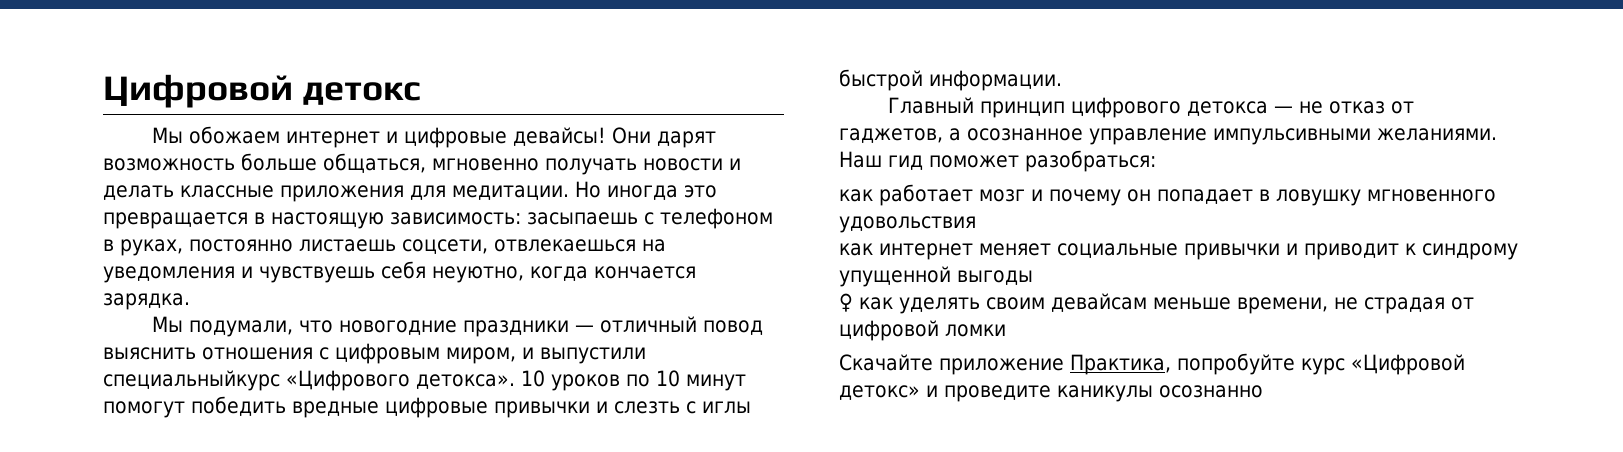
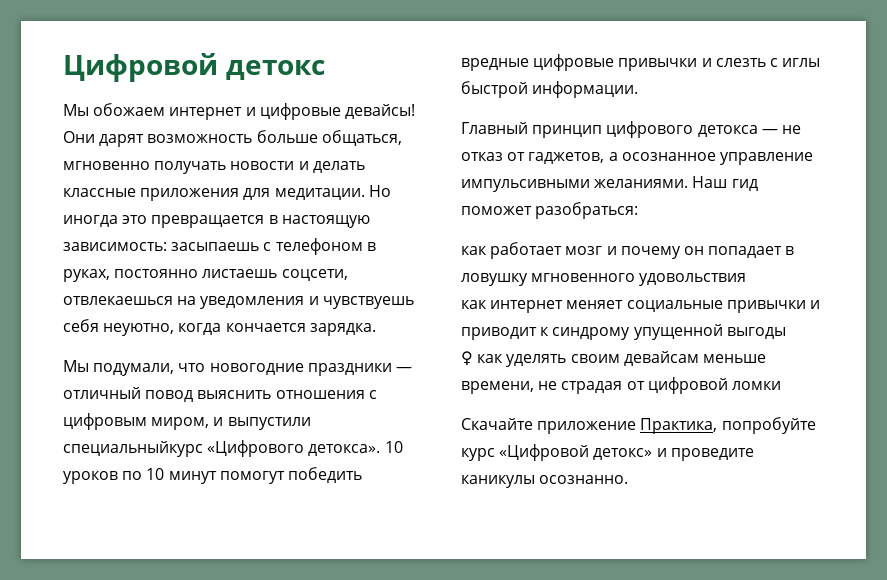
- Скачайте приложение Практика, попробуйте курс «Цифровой детокс» и проведите каникулы осознанно
+ Скачайте приложение Практика, попробуйте курс «Цифровой детокс» и проведите каникулы осознанно.

